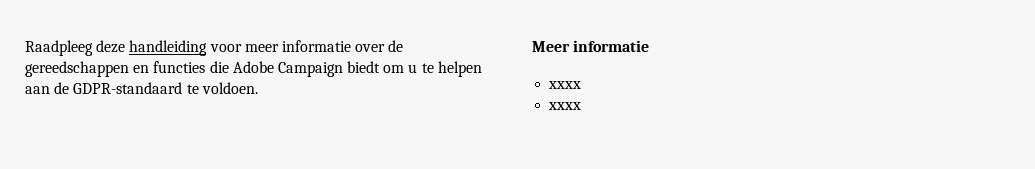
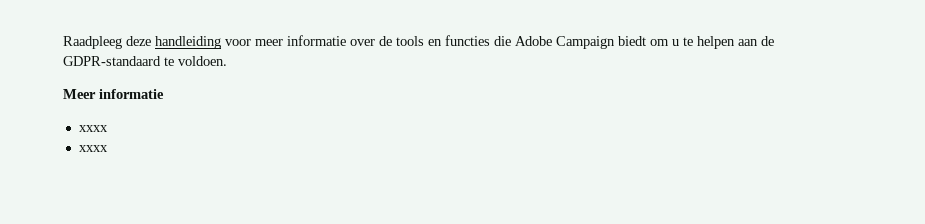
- Raadpleeg deze handleiding voor meer informatie over de gereedschappen en functies die Adobe Campaign biedt om u te helpen aan de GDPR-standaard te voldoen.
+ Raadpleeg deze handleiding voor meer informatie over de tools en functies die Adobe Campaign biedt om u te helpen aan de GDPR-standaard te voldoen.

